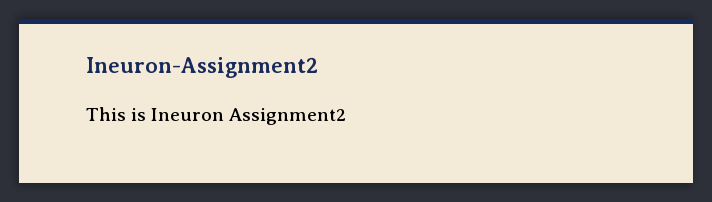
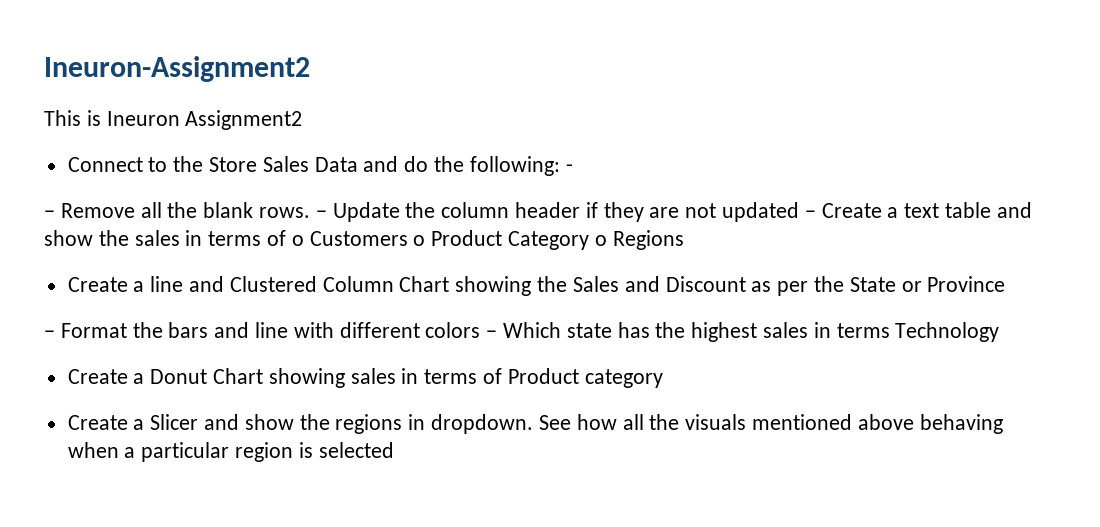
+ Connect to the Store Sales Data and do the following: -
+ − Remove all the blank rows. − Update the column header if they are not updated − Create a text table and show the sales in terms of o Customers o Product Category o Regions
+ Create a line and Clustered Column Chart showing the Sales and Discount as per the State or Province
+ − Format the bars and line with different colors − Which state has the highest sales in terms Technology
+ Create a Donut Chart showing sales in terms of Product category
+ Create a Slicer and show the regions in dropdown. See how all the visuals mentioned above behaving when a particular region is selected

